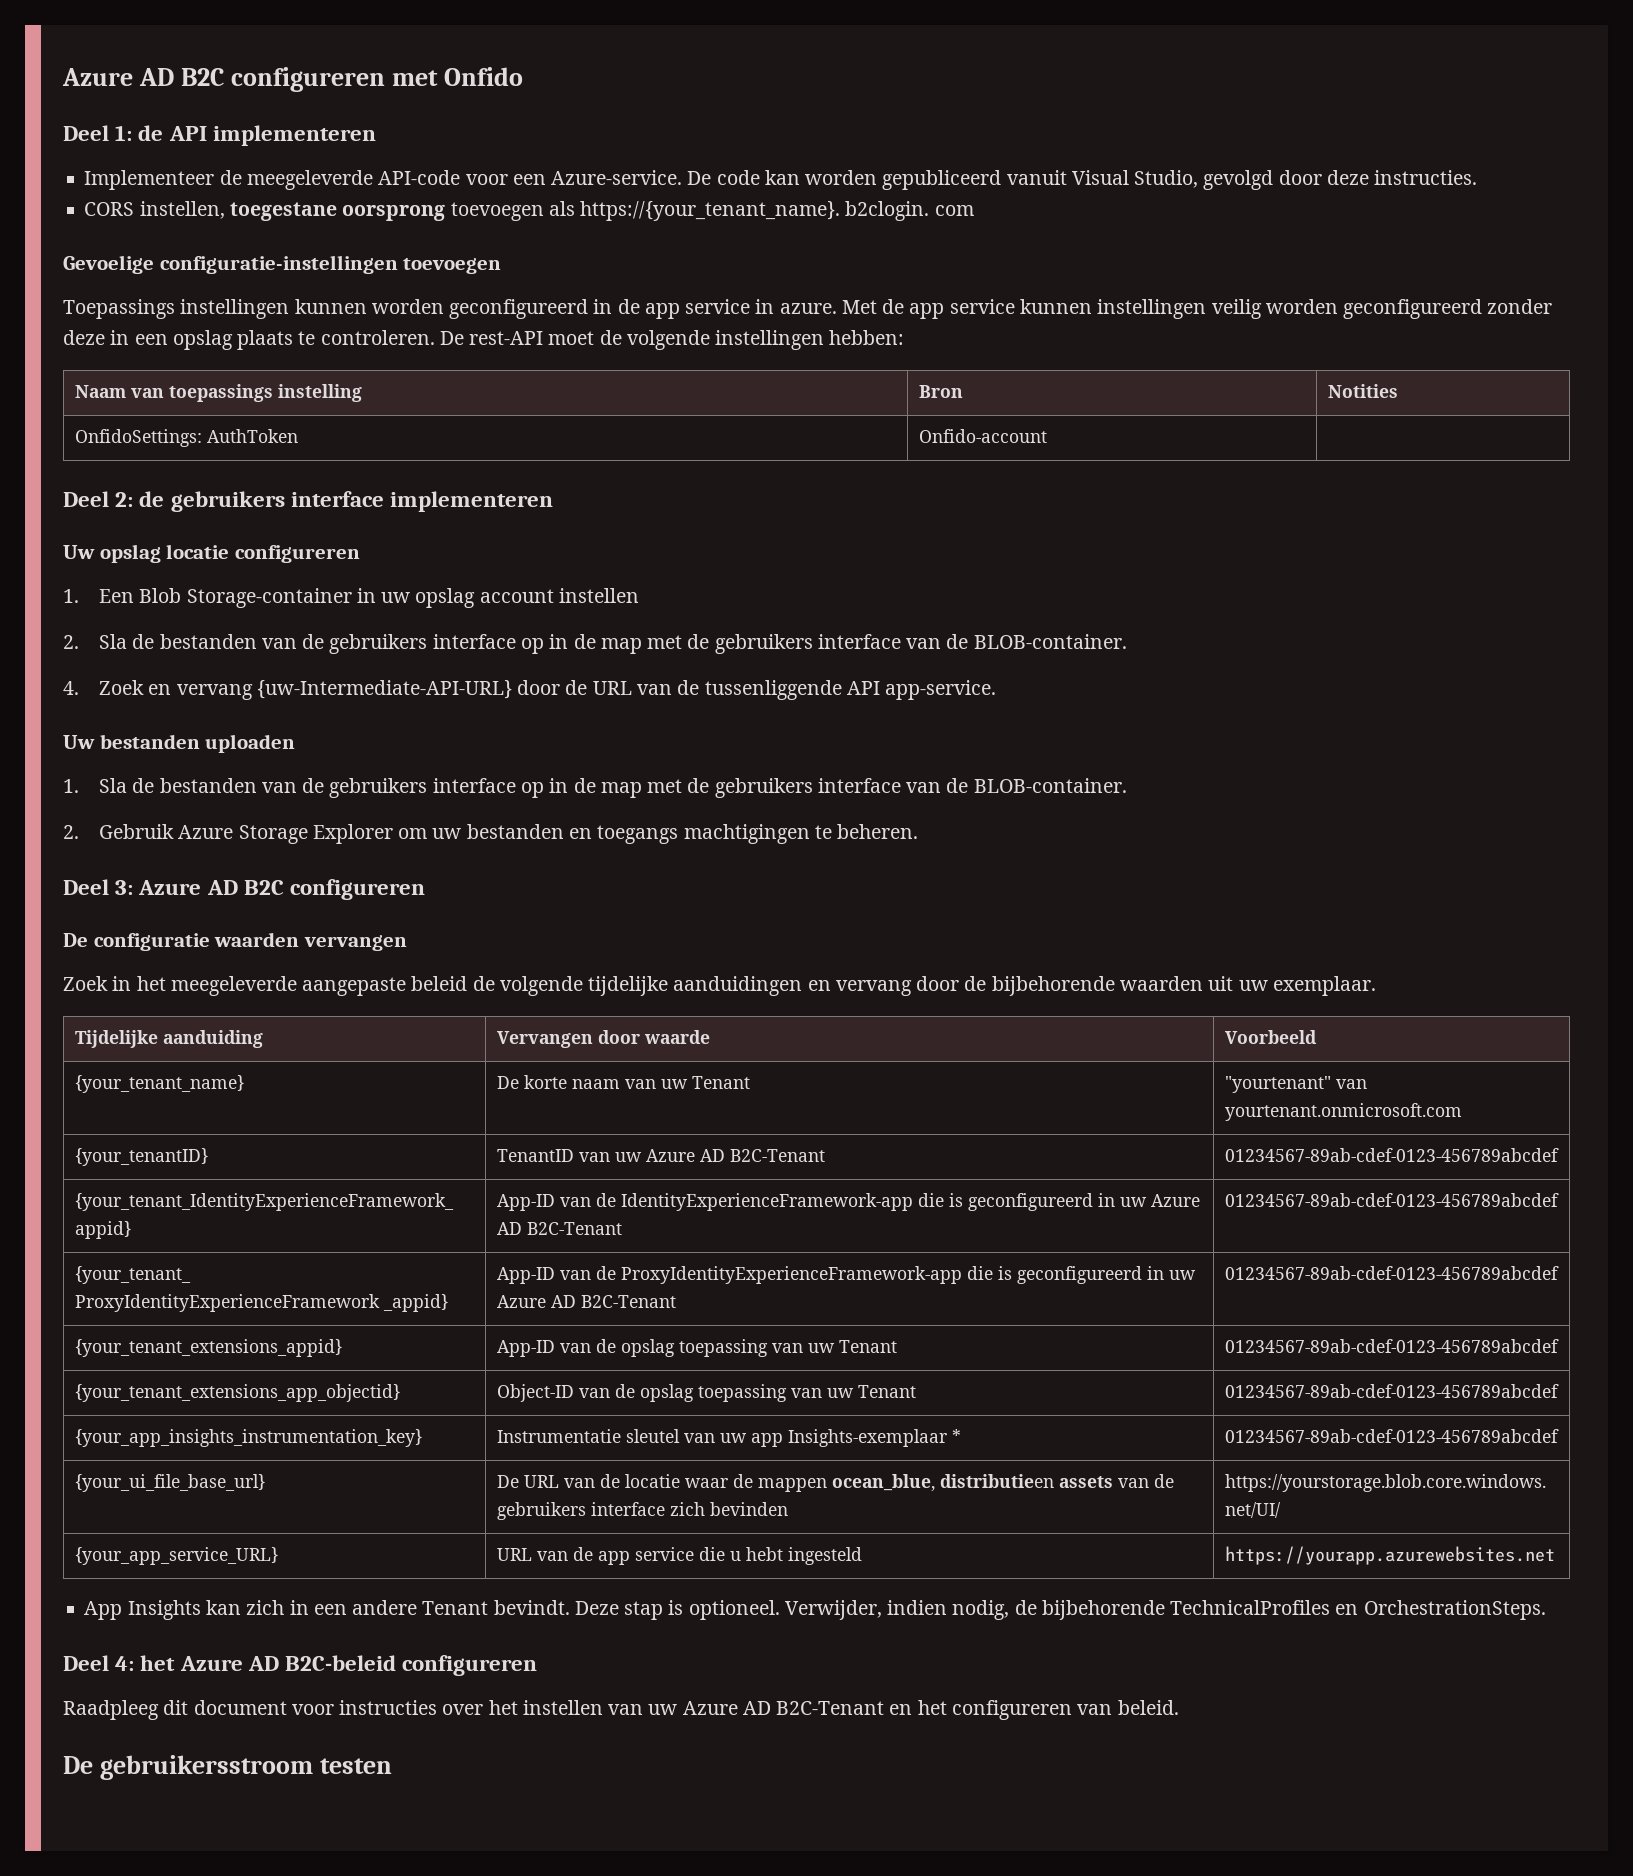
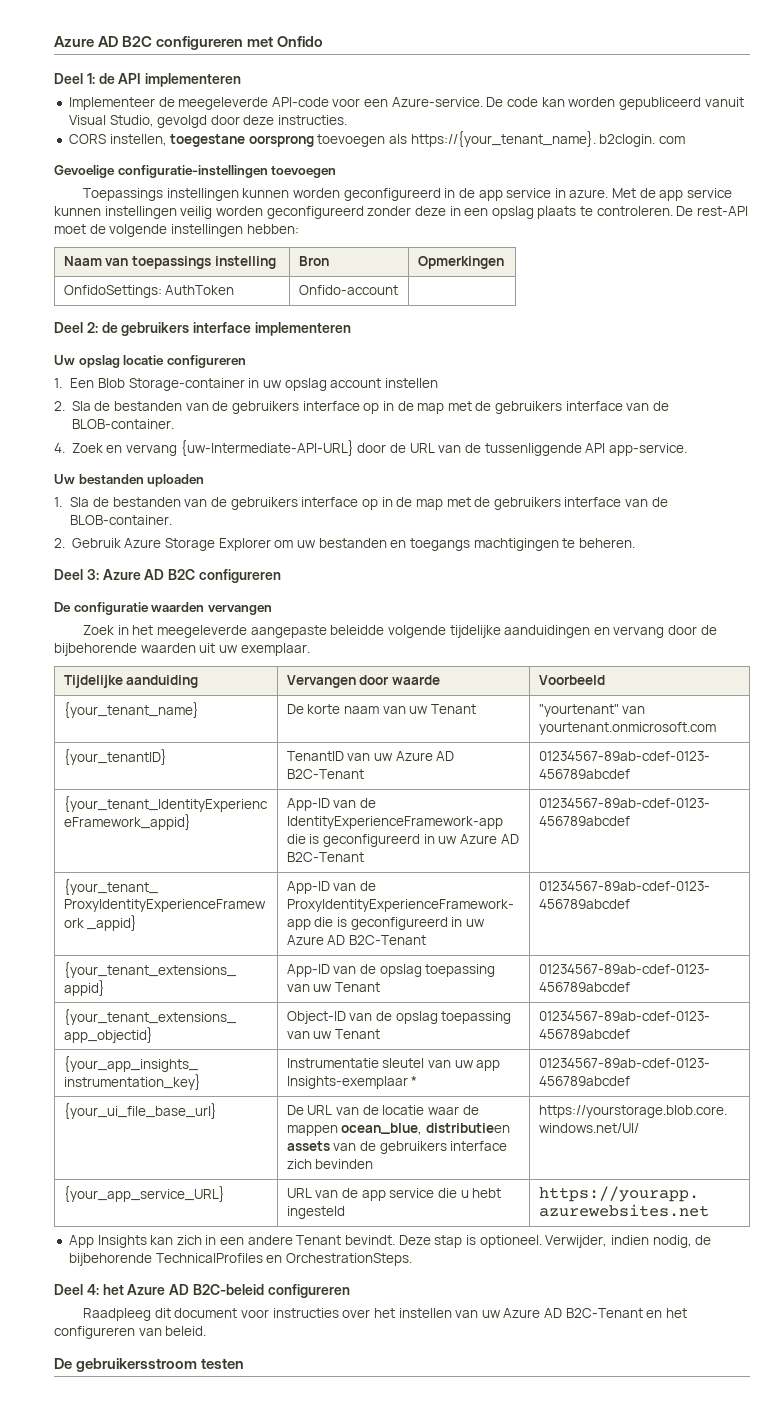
- Naam van toepassings instelling | Bron | Notities
+ Naam van toepassings instelling | Bron | Opmerkingen
- Zoek in het meegeleverde aangepaste beleid de volgende tijdelijke aanduidingen en vervang door de bijbehorende waarden uit uw exemplaar.
+ Zoek in het meegeleverde aangepaste beleidde volgende tijdelijke aanduidingen en vervang door de bijbehorende waarden uit uw exemplaar.

